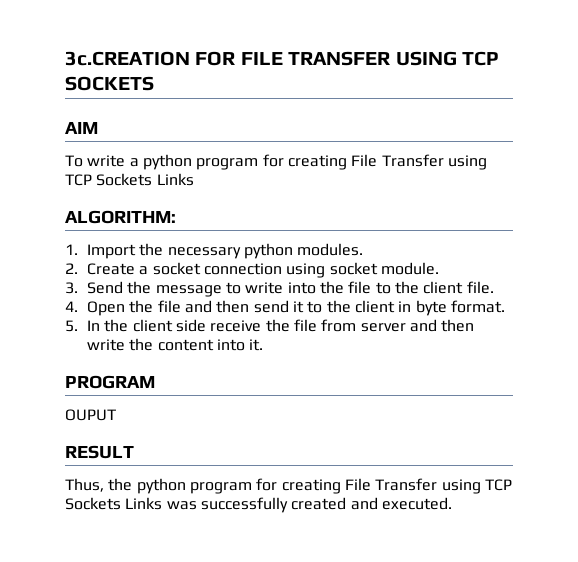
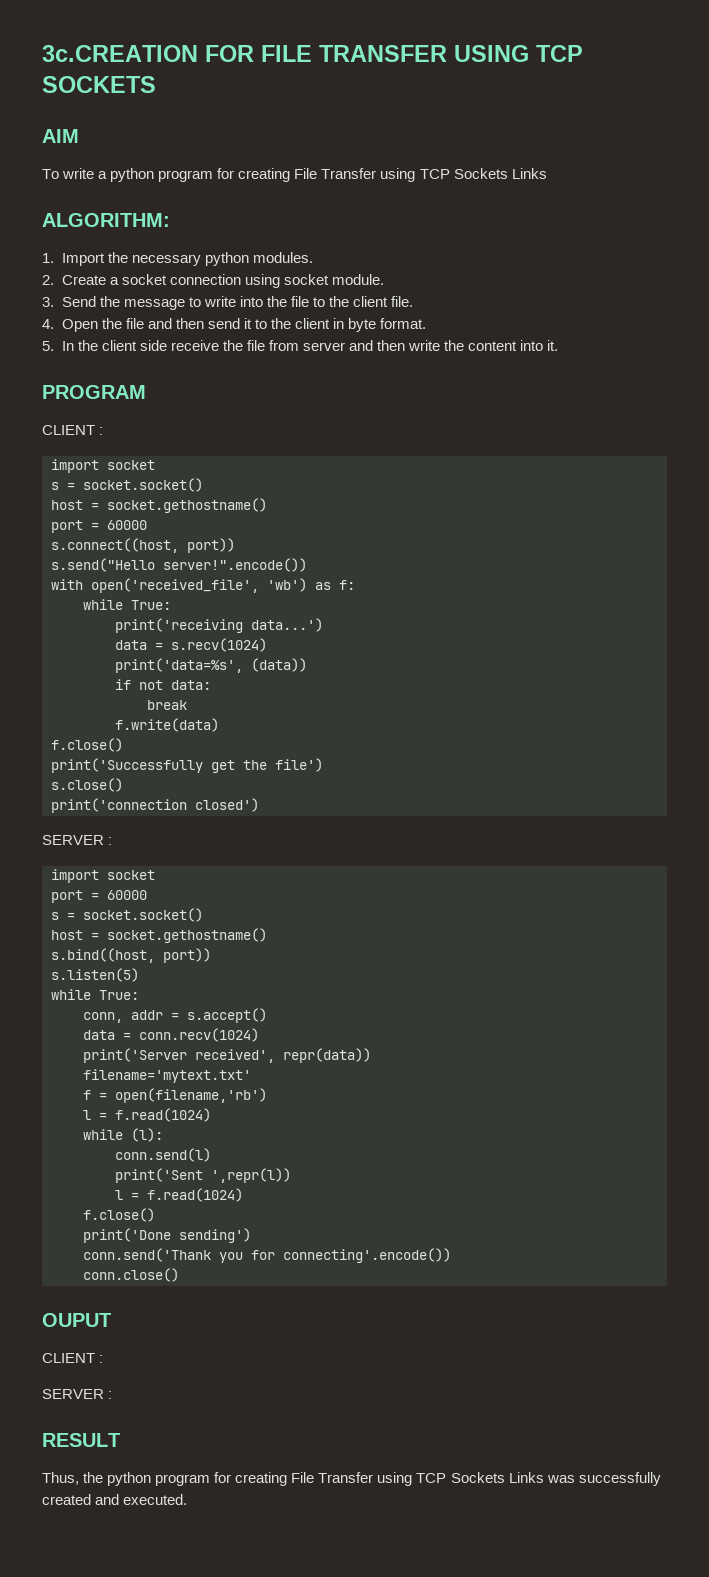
  PROGRAM
+ CLIENT :
+ import socket
+ s = socket.socket()
+ host = socket.gethostname()
+ port = 60000
+ s.connect((host, port))
+ s.send("Hello server!".encode())
+ with open('received_file', 'wb') as f:
+ while True:
+ print('receiving data...')
+ data = s.recv(1024)
+ print('data=%s', (data))
+ if not data:
+ break
+ f.write(data)
+ f.close()
+ print('Successfully get the file')
+ s.close()
+ print('connection closed')
+ SERVER :
+ import socket
+ port = 60000
+ s = socket.socket()
+ host = socket.gethostname()
+ s.bind((host, port))
+ s.listen(5)
+ while True:
+ conn, addr = s.accept()
+ data = conn.recv(1024)
+ print('Server received', repr(data))
+ filename='mytext.txt'
+ f = open(filename,'rb')
+ l = f.read(1024)
+ while (l):
+ conn.send(l)
+ print('Sent ',repr(l))
+ l = f.read(1024)
+ f.close()
+ print('Done sending')
+ conn.send('Thank you for connecting'.encode())
+ conn.close()
  OUPUT
+ CLIENT :
+ SERVER :

